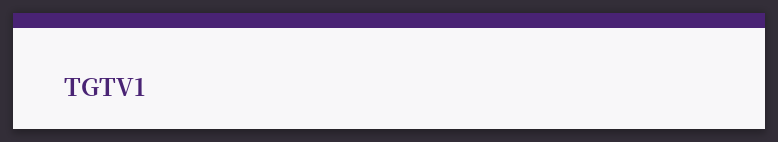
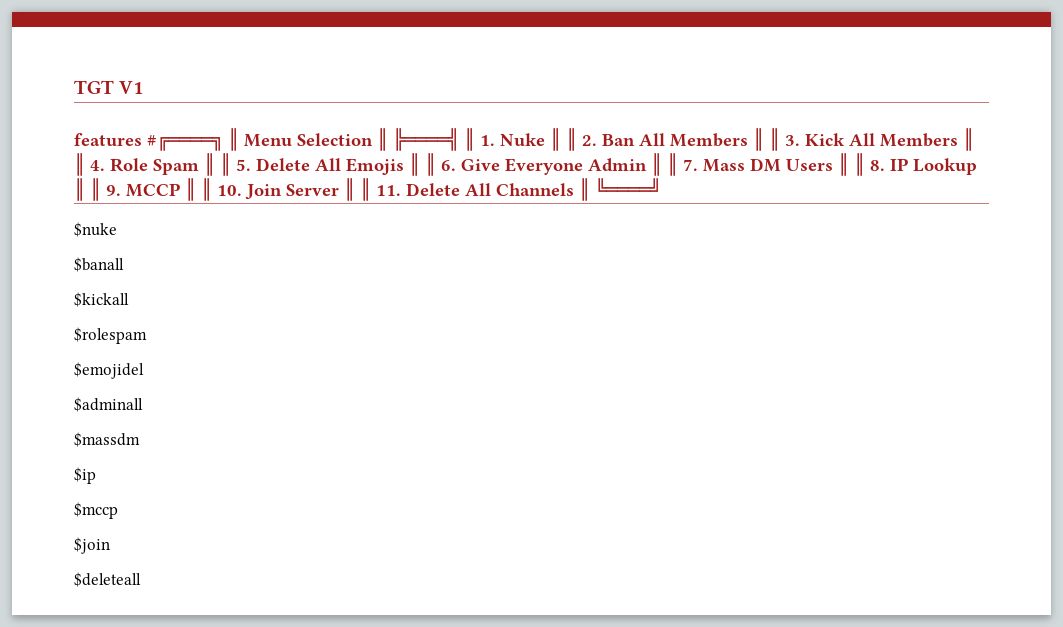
- TGTV1
+ TGT V1
+ features #╔════╗ ║ Menu Selection ║ ╠════╣ ║ 1. Nuke ║ ║ 2. Ban All Members ║ ║ 3. Kick All Members ║ ║ 4. Role Spam ║ ║ 5. Delete All Emojis ║ ║ 6. Give Everyone Admin ║ ║ 7. Mass DM Users ║ ║ 8. IP Lookup ║ ║ 9. MCCP ║ ║ 10. Join Server ║ ║ 11. Delete All Channels ║ ╚════╝
+ $nuke
+ $banall
+ $kickall
+ $rolespam
+ $emojidel
+ $adminall
+ $massdm
+ $ip
+ $mccp
+ $join
+ $deleteall

